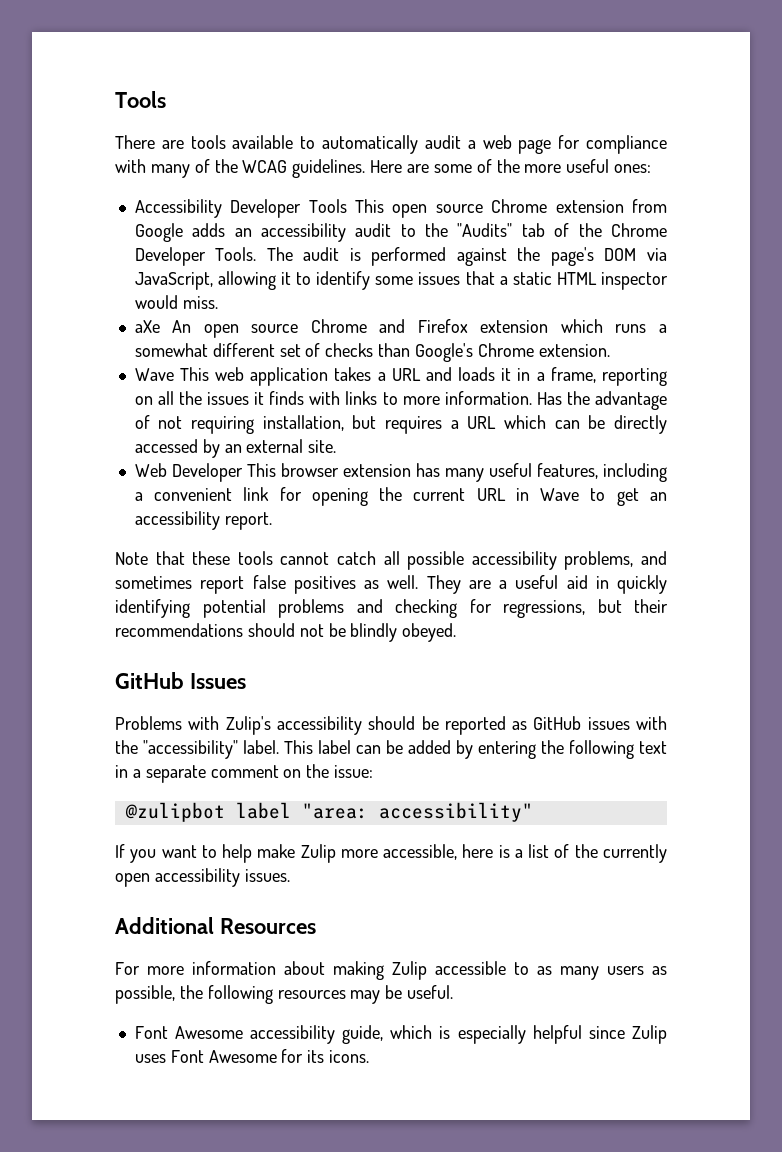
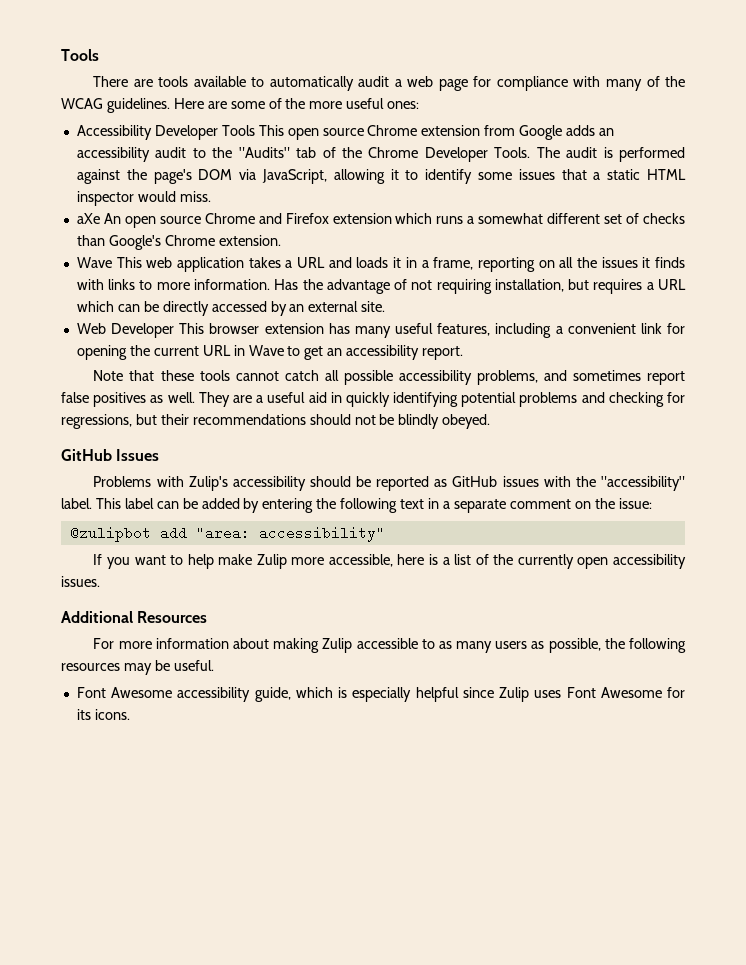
- @zulipbot label "area: accessibility"
+ @zulipbot add "area: accessibility"

